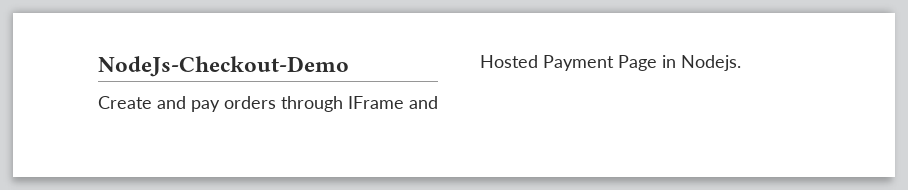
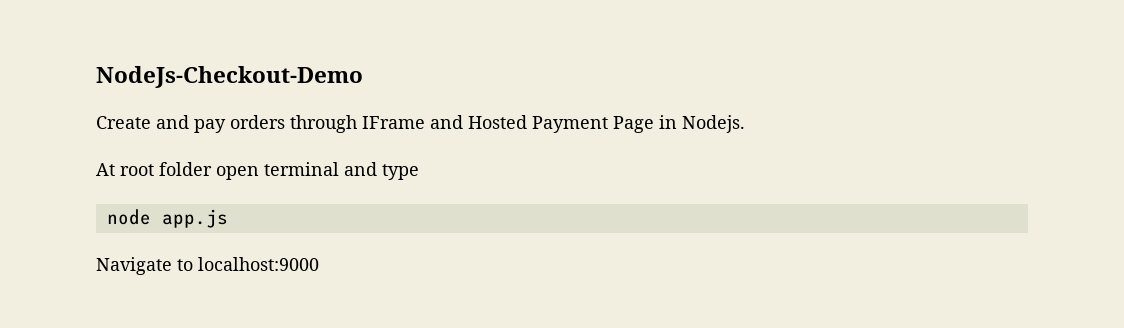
+ At root folder open terminal and type
+ node app.js
+ Navigate to localhost:9000

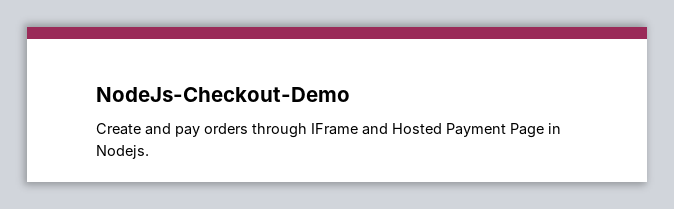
- At root folder open terminal and type
- node app.js
- Navigate to localhost:9000

